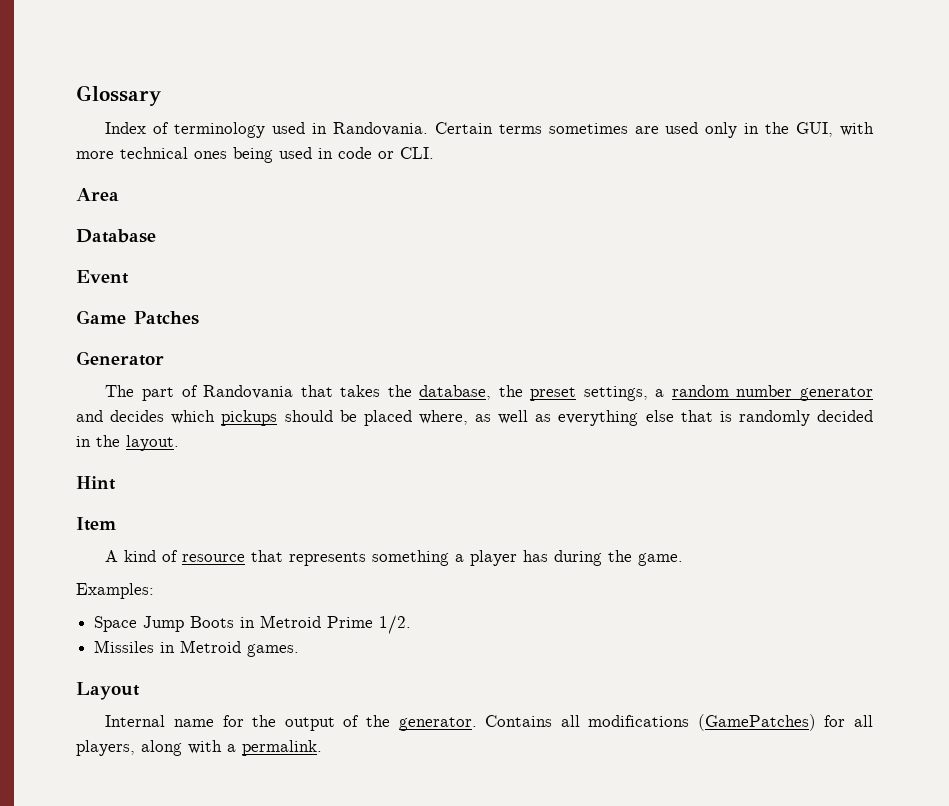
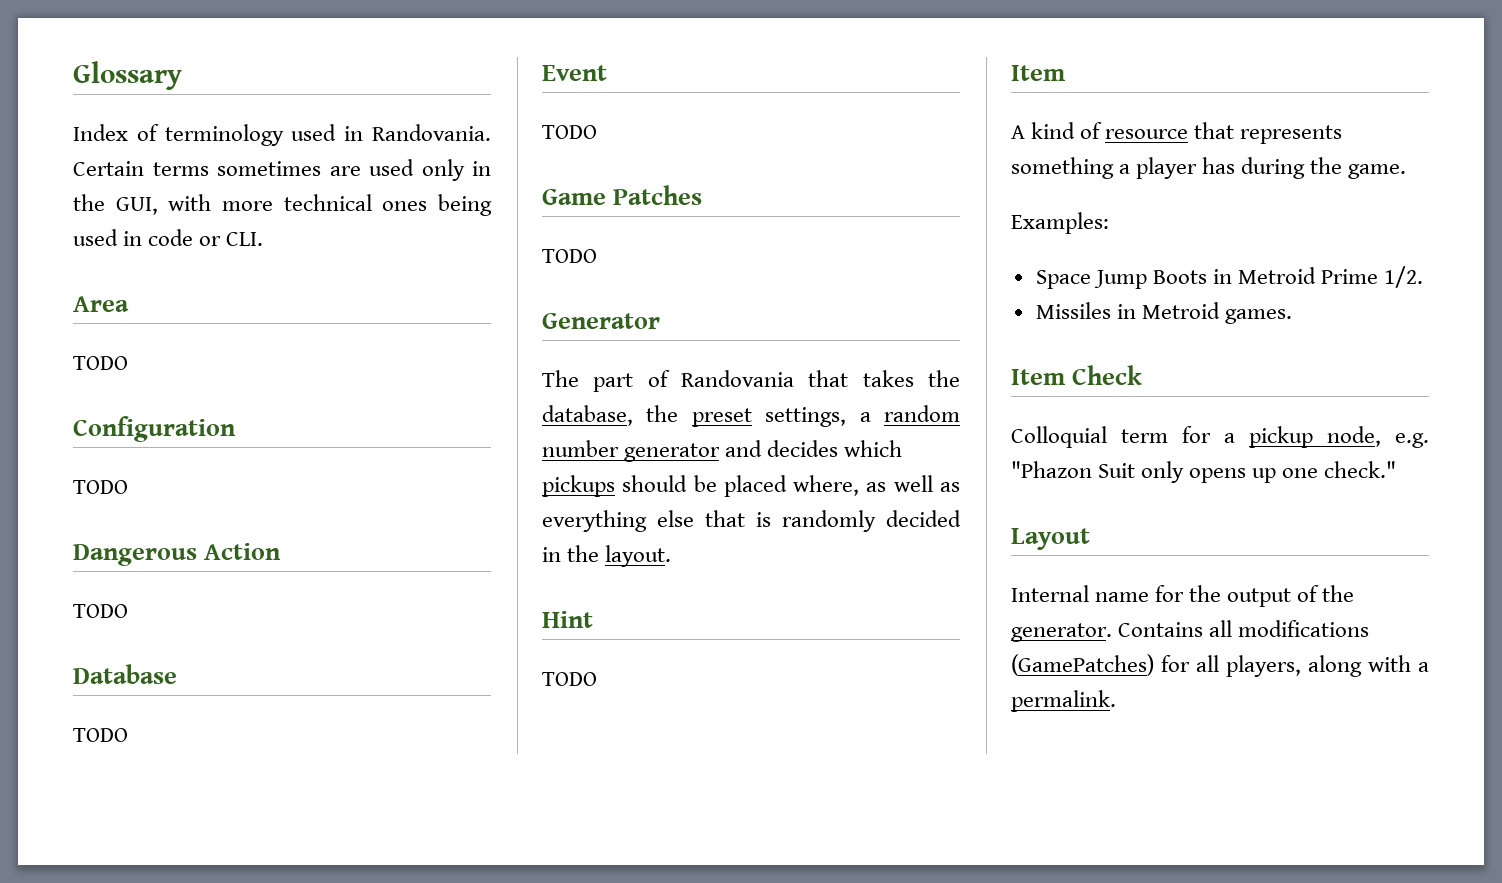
  Area
+ TODO
+ Configuration
+ TODO
+ Dangerous Action
+ TODO
  Database
+ TODO
  Event
+ TODO
  Game Patches
+ TODO
  Hint
+ TODO
+ Item Check
+ Colloquial term for a pickup node, e.g. "Phazon Suit only opens up one check."

